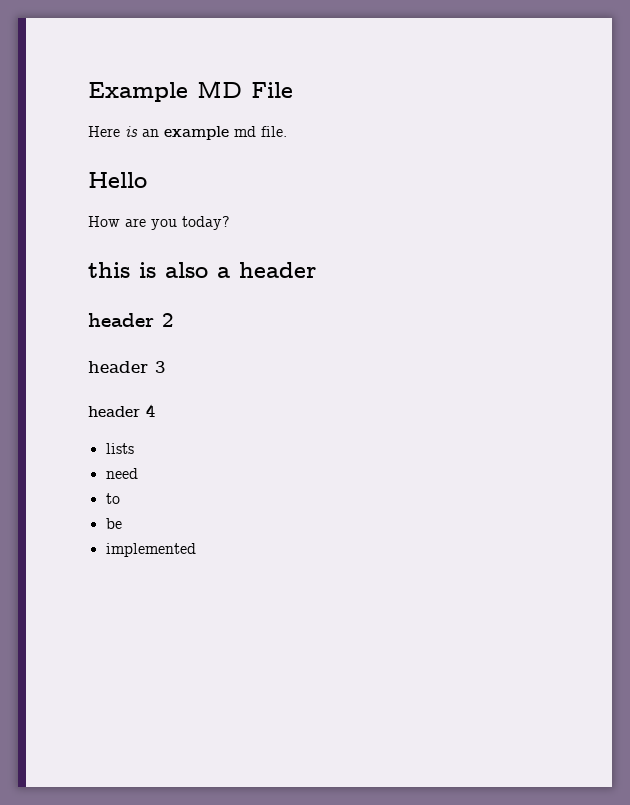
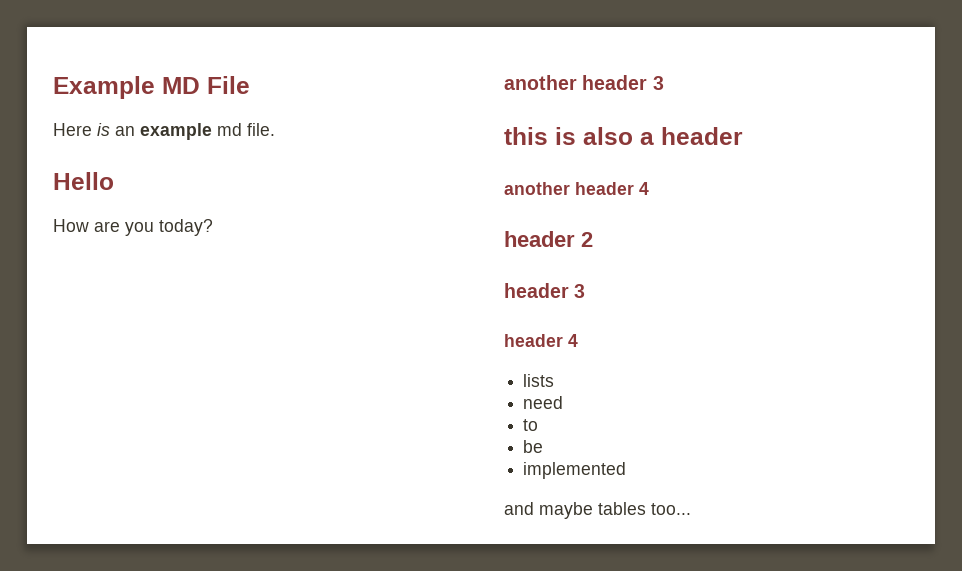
+ another header 3
+ another header 4
+ and maybe tables too...

